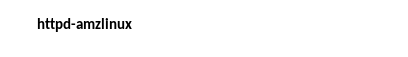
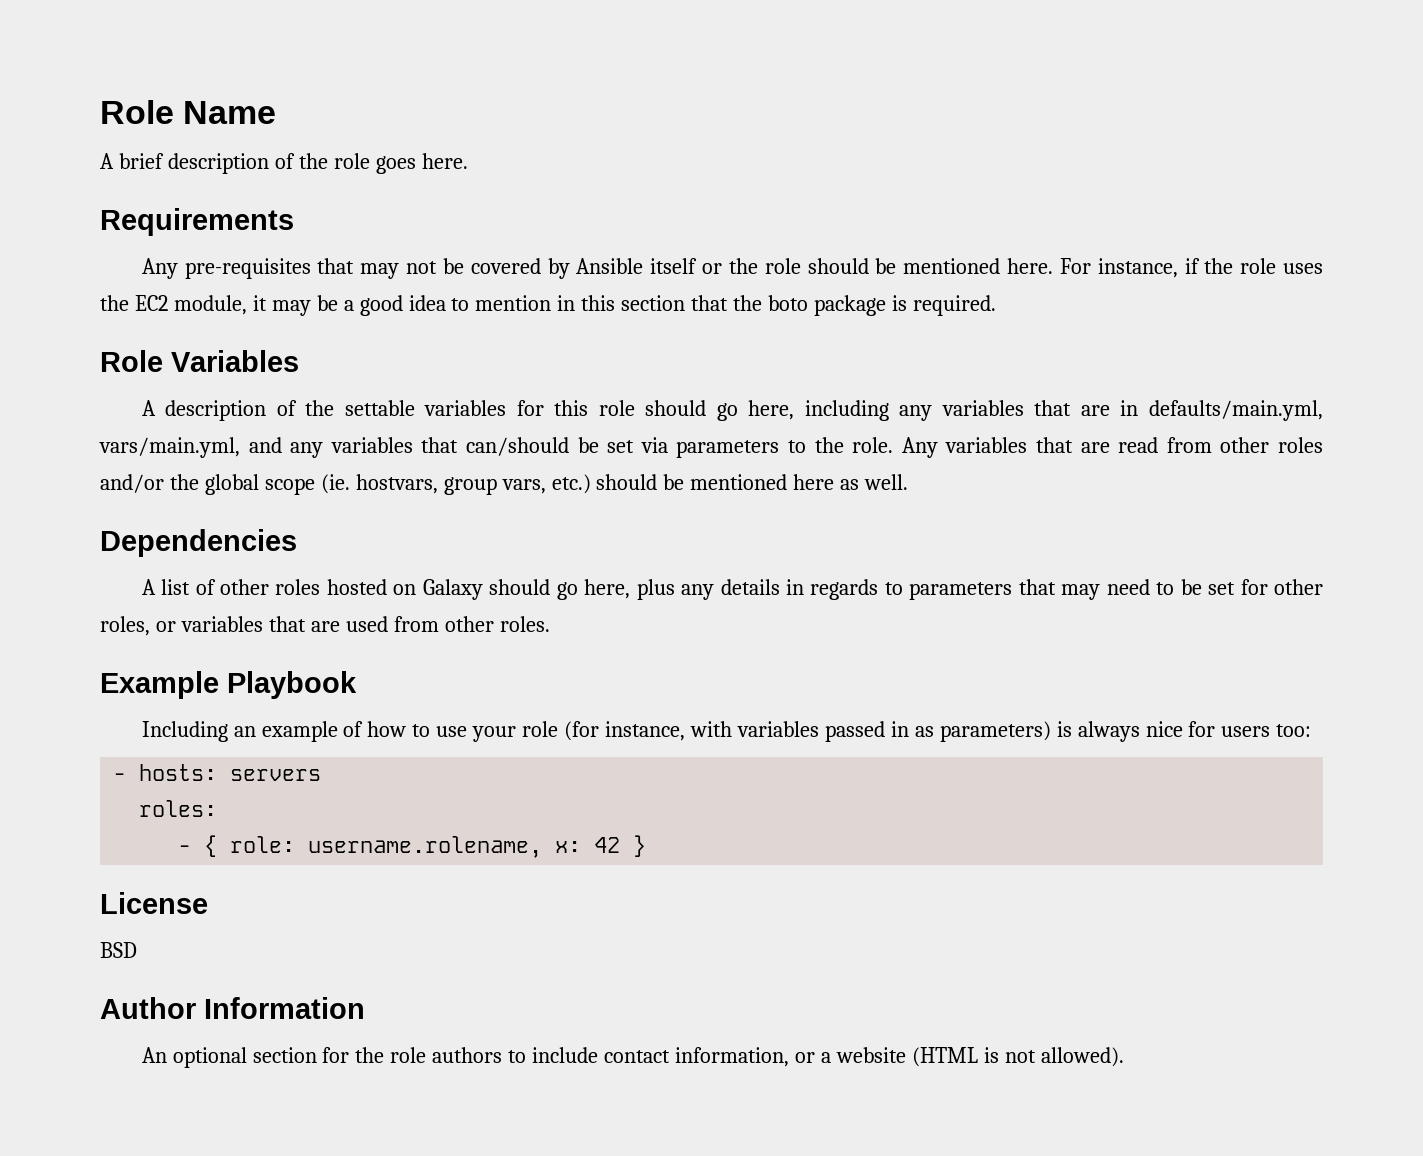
- httpd-amzlinux
+ Role Name
+ A brief description of the role goes here.
+ Requirements
+ Any pre-requisites that may not be covered by Ansible itself or the role should be mentioned here. For instance, if the role uses the EC2 module, it may be a good idea to mention in this section that the boto package is required.
+ Role Variables
+ A description of the settable variables for this role should go here, including any variables that are in defaults/main.yml, vars/main.yml, and any variables that can/should be set via parameters to the role. Any variables that are read from other roles and/or the global scope (ie. hostvars, group vars, etc.) should be mentioned here as well.
+ Dependencies
+ A list of other roles hosted on Galaxy should go here, plus any details in regards to parameters that may need to be set for other roles, or variables that are used from other roles.
+ Example Playbook
+ Including an example of how to use your role (for instance, with variables passed in as parameters) is always nice for users too:
+ - hosts: servers
+ roles:
+ - { role: username.rolename, x: 42 }
+ License
+ BSD
+ Author Information
+ An optional section for the role authors to include contact information, or a website (HTML is not allowed).

